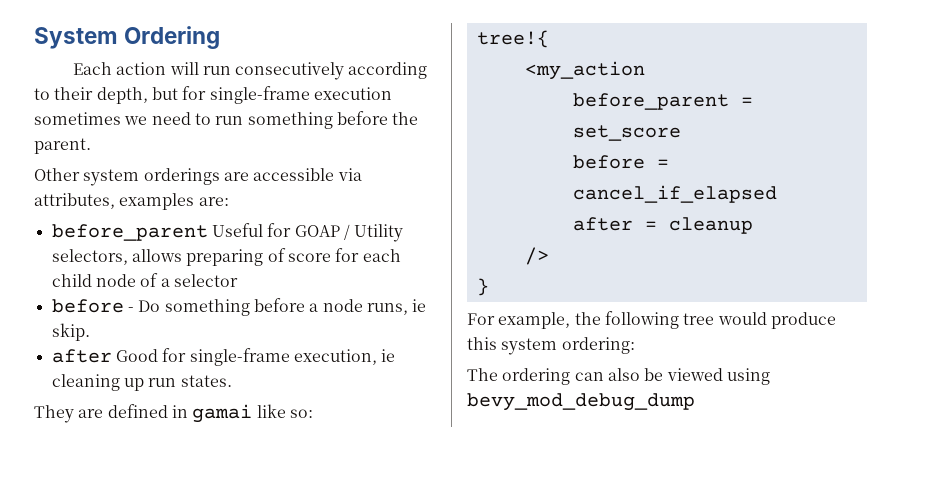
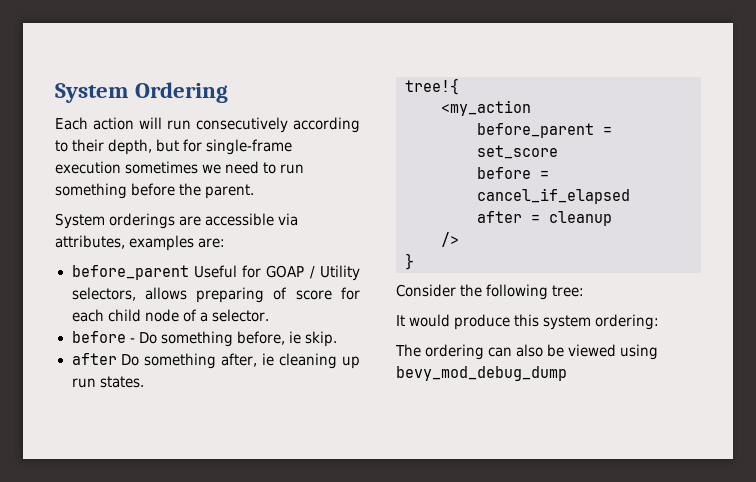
- Other system orderings are accessible via attributes, examples are:
+ System orderings are accessible via attributes, examples are:
- before_parent Useful for GOAP / Utility selectors, allows preparing of score for each child node of a selector
+ before_parent Useful for GOAP / Utility selectors, allows preparing of score for each child node of a selector.
- before - Do something before a node runs, ie skip.
+ before - Do something before, ie skip.
- after Good for single-frame execution, ie cleaning up run states.
+ after Do something after, ie cleaning up run states.
- They are defined in gamai like so:
- For example, the following tree would produce this system ordering:
+ Consider the following tree:
+ It would produce this system ordering:

